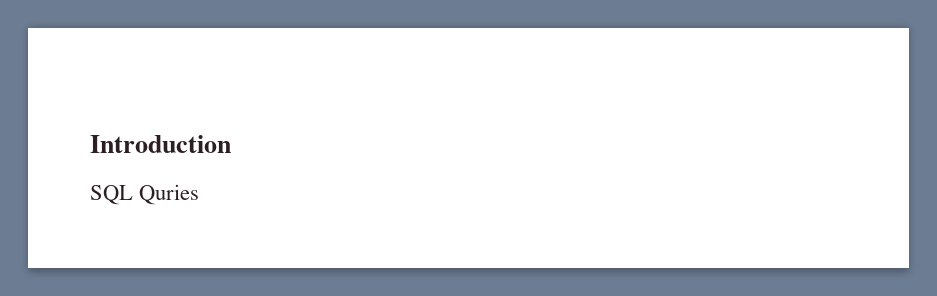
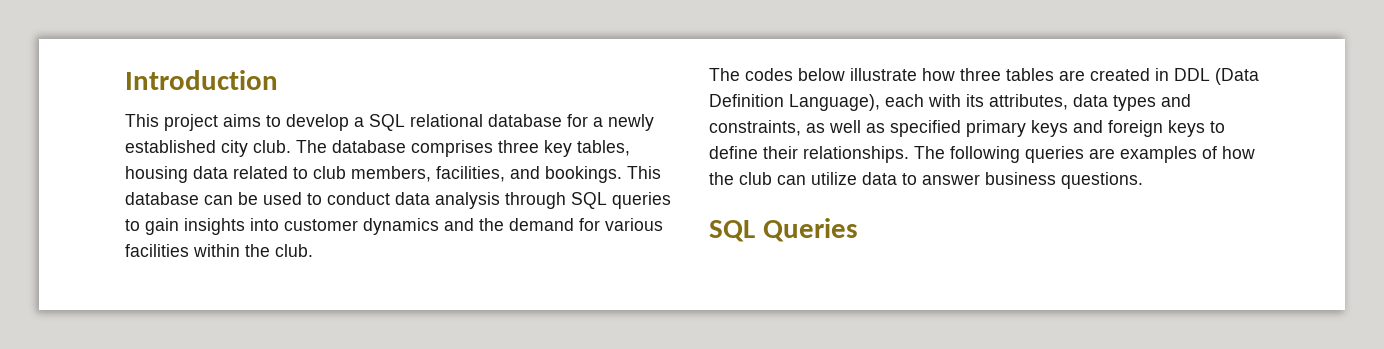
- SQL Quries
+ This project aims to develop a SQL relational database for a newly established city club. The database comprises three key tables, housing data related to club members, facilities, and bookings. This database can be used to conduct data analysis through SQL queries to gain insights into customer dynamics and the demand for various facilities within the club.
+ The codes below illustrate how three tables are created in DDL (Data Definition Language), each with its attributes, data types and constraints, as well as specified primary keys and foreign keys to define their relationships. The following queries are examples of how the club can utilize data to answer business questions.
+ SQL Queries

